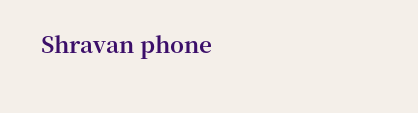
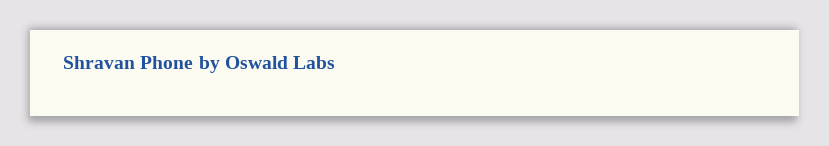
- Shravan phone
+ Shravan Phone by Oswald Labs

